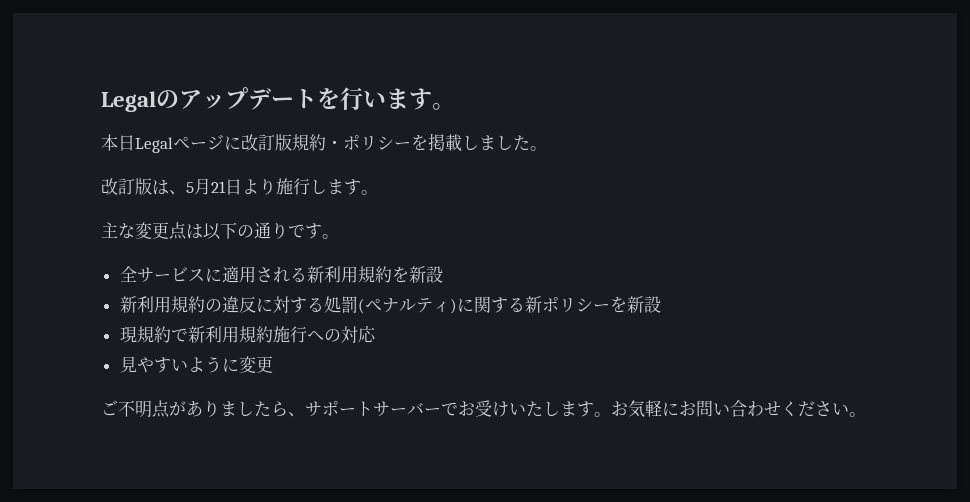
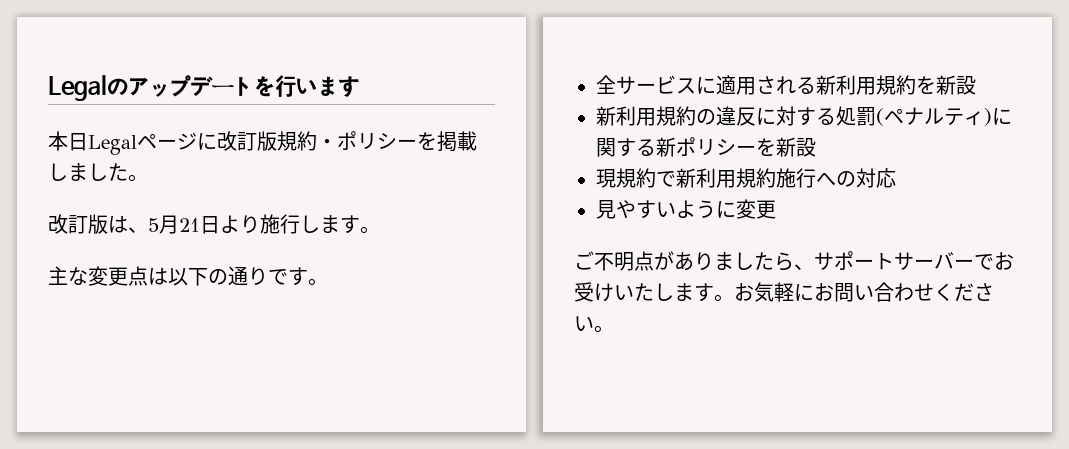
- Legalのアップデートを行います。
+ Legalのアップデートを行います

